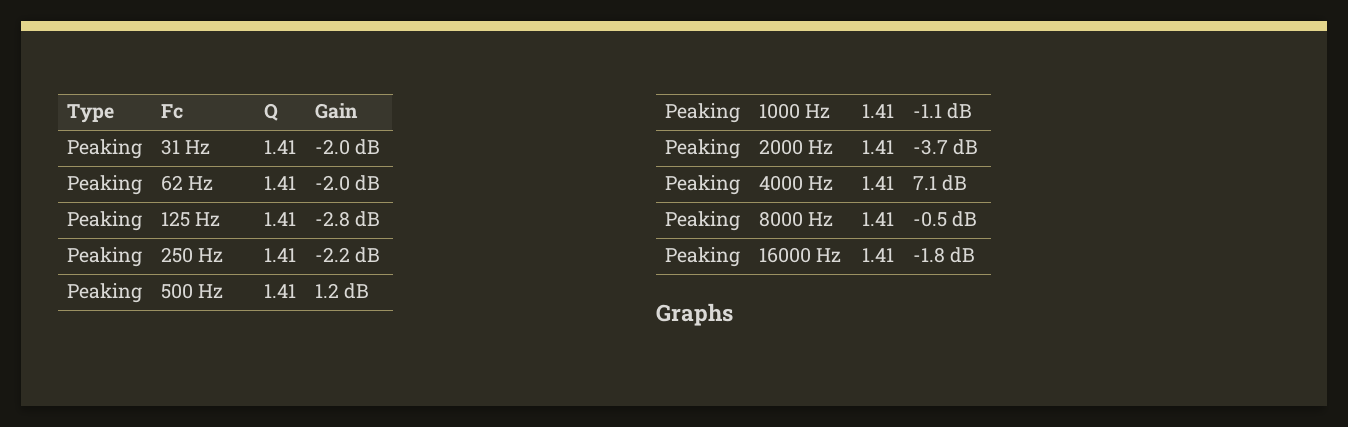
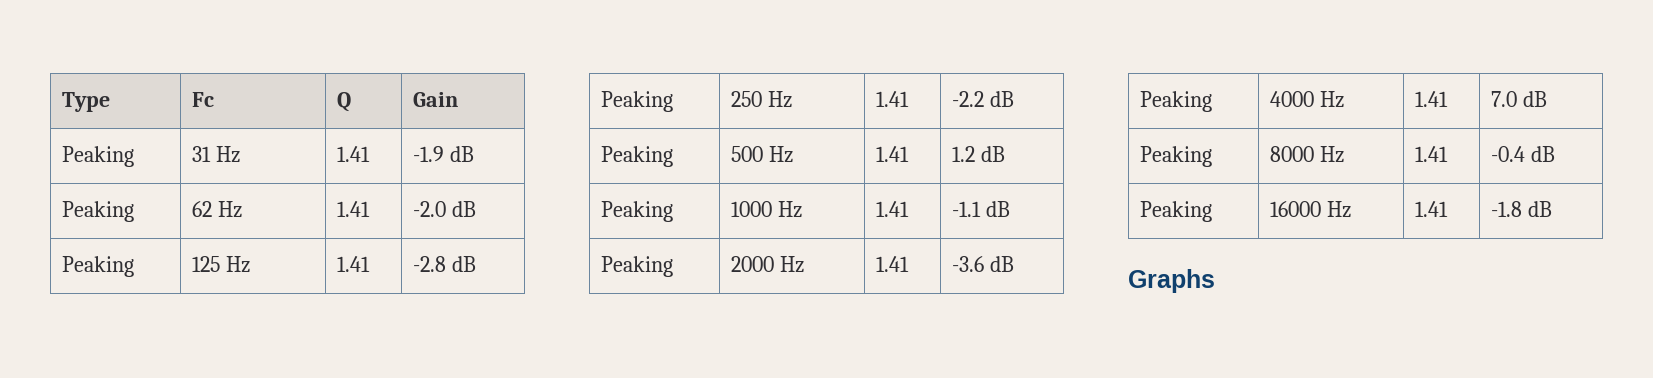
- Peaking | 31 Hz | 1.41 | -2.0 dB
+ Peaking | 31 Hz | 1.41 | -1.9 dB
- Peaking | 2000 Hz | 1.41 | -3.7 dB
+ Peaking | 2000 Hz | 1.41 | -3.6 dB
- Peaking | 4000 Hz | 1.41 | 7.1 dB
+ Peaking | 4000 Hz | 1.41 | 7.0 dB
- Peaking | 8000 Hz | 1.41 | -0.5 dB
+ Peaking | 8000 Hz | 1.41 | -0.4 dB

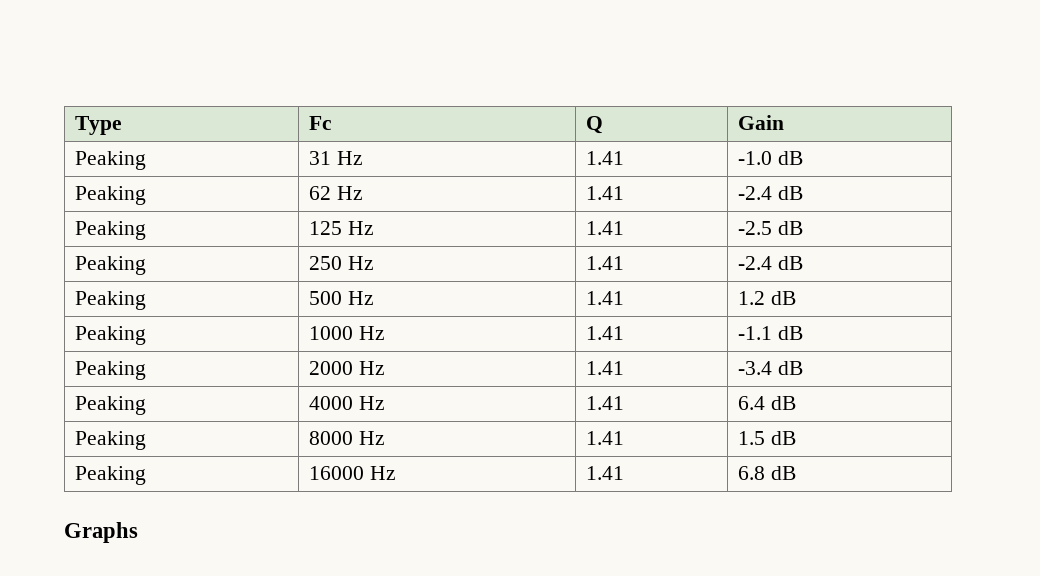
- Peaking | 31 Hz | 1.41 | -1.9 dB
+ Peaking | 31 Hz | 1.41 | -1.0 dB
- Peaking | 62 Hz | 1.41 | -2.0 dB
+ Peaking | 62 Hz | 1.41 | -2.4 dB
- Peaking | 125 Hz | 1.41 | -2.8 dB
+ Peaking | 125 Hz | 1.41 | -2.5 dB
- Peaking | 250 Hz | 1.41 | -2.2 dB
+ Peaking | 250 Hz | 1.41 | -2.4 dB
- Peaking | 2000 Hz | 1.41 | -3.6 dB
+ Peaking | 2000 Hz | 1.41 | -3.4 dB
- Peaking | 4000 Hz | 1.41 | 7.0 dB
+ Peaking | 4000 Hz | 1.41 | 6.4 dB
- Peaking | 8000 Hz | 1.41 | -0.4 dB
+ Peaking | 8000 Hz | 1.41 | 1.5 dB
- Peaking | 16000 Hz | 1.41 | -1.8 dB
+ Peaking | 16000 Hz | 1.41 | 6.8 dB

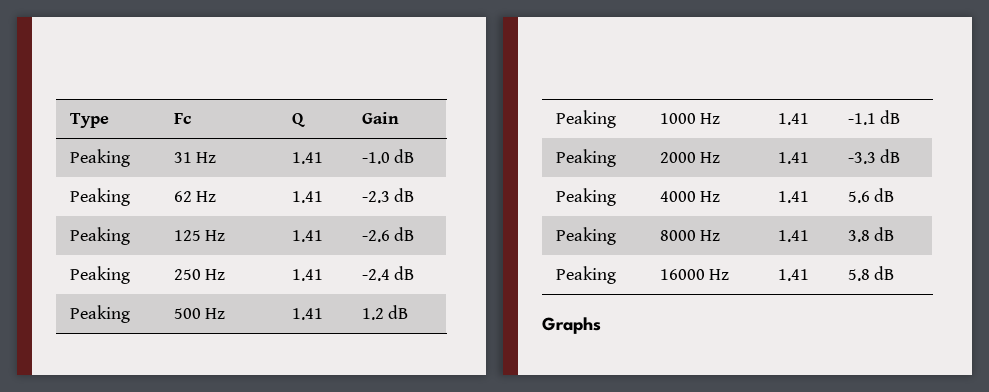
- Peaking | 62 Hz | 1.41 | -2.4 dB
+ Peaking | 62 Hz | 1.41 | -2.3 dB
- Peaking | 125 Hz | 1.41 | -2.5 dB
+ Peaking | 125 Hz | 1.41 | -2.6 dB
- Peaking | 2000 Hz | 1.41 | -3.4 dB
+ Peaking | 2000 Hz | 1.41 | -3.3 dB
- Peaking | 4000 Hz | 1.41 | 6.4 dB
+ Peaking | 4000 Hz | 1.41 | 5.6 dB
- Peaking | 8000 Hz | 1.41 | 1.5 dB
+ Peaking | 8000 Hz | 1.41 | 3.8 dB
- Peaking | 16000 Hz | 1.41 | 6.8 dB
+ Peaking | 16000 Hz | 1.41 | 5.8 dB

